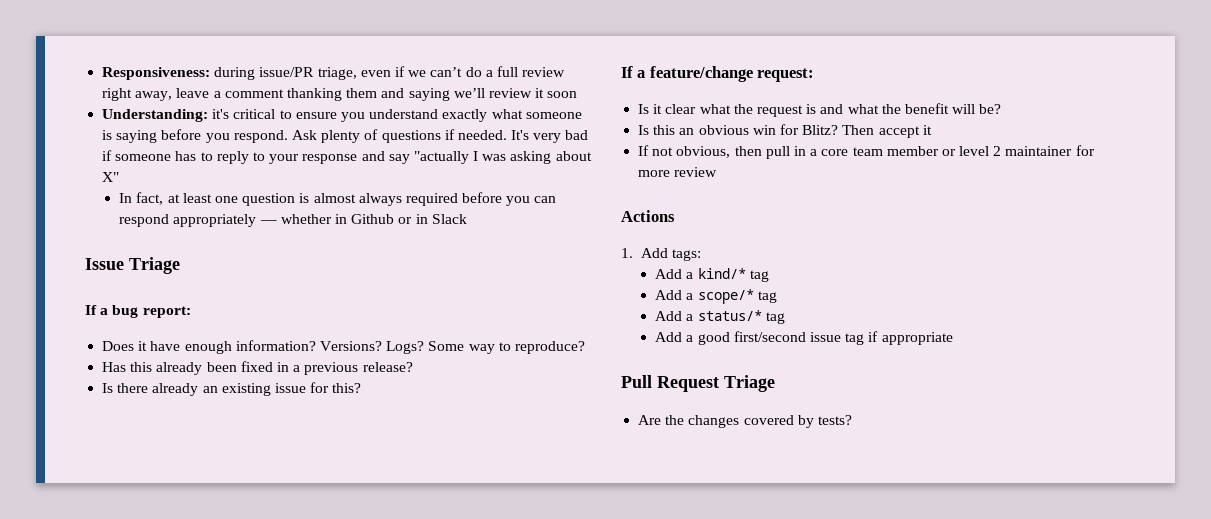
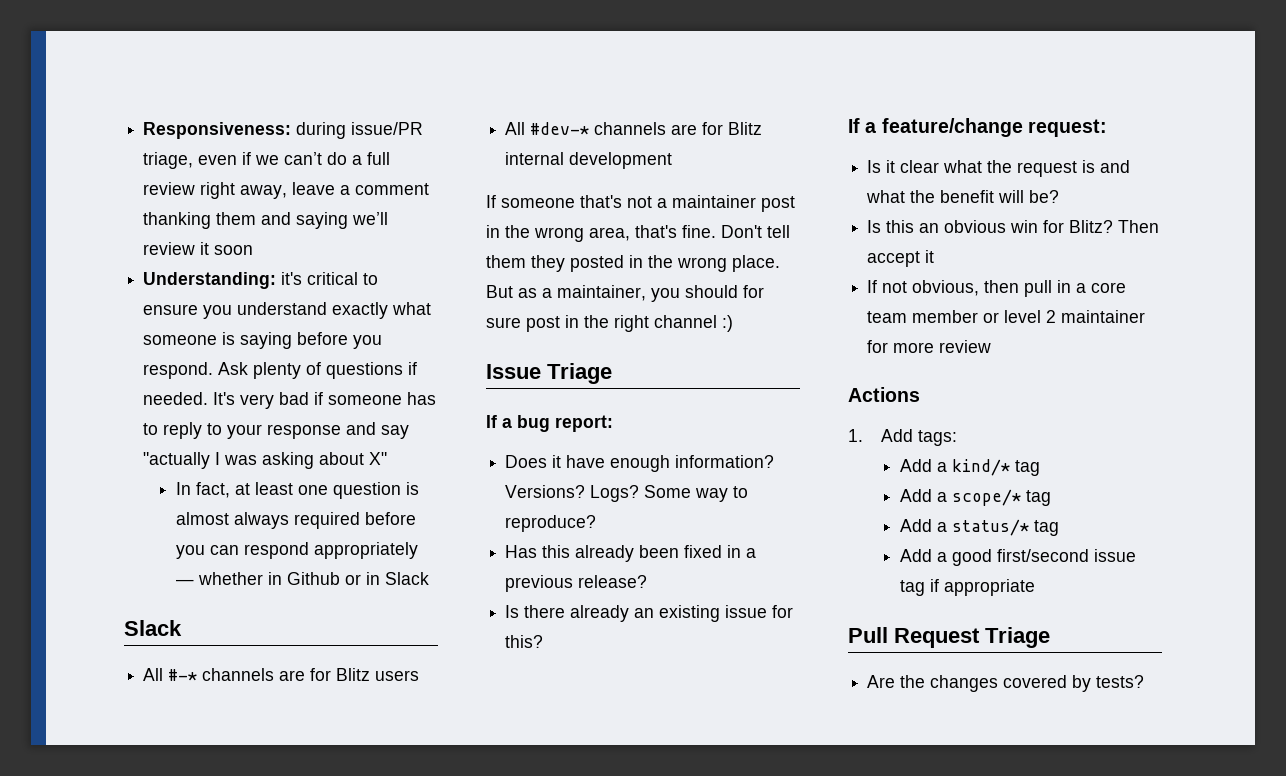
  In fact, at least one question is almost always required before you can respond appropriately — whether in Github or in Slack
+ Slack
+ All #-* channels are for Blitz users
+ All #dev-* channels are for Blitz internal development
+ If someone that's not a maintainer post in the wrong area, that's fine. Don't tell them they posted in the wrong place. But as a maintainer, you should for sure post in the right channel :)

